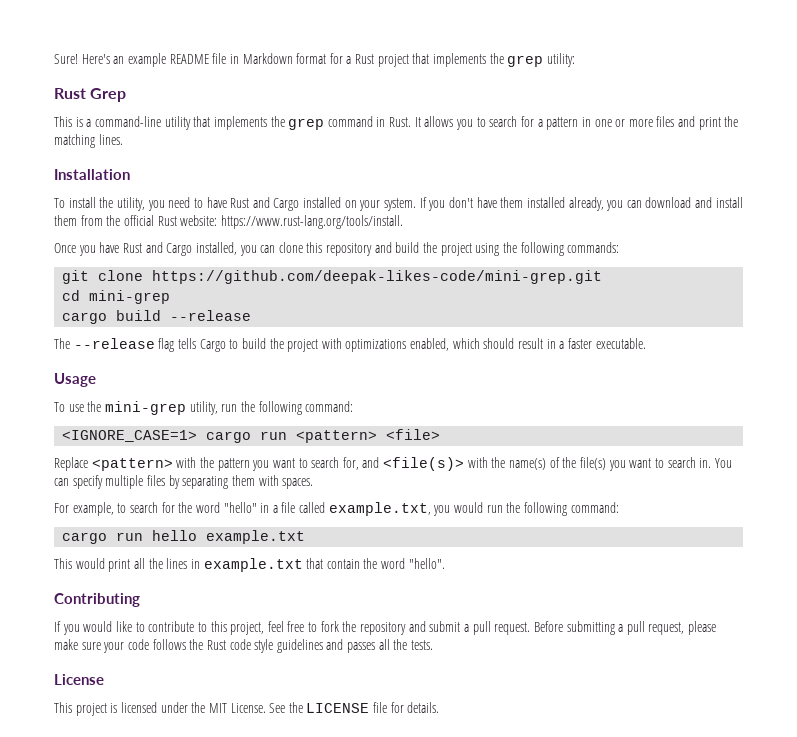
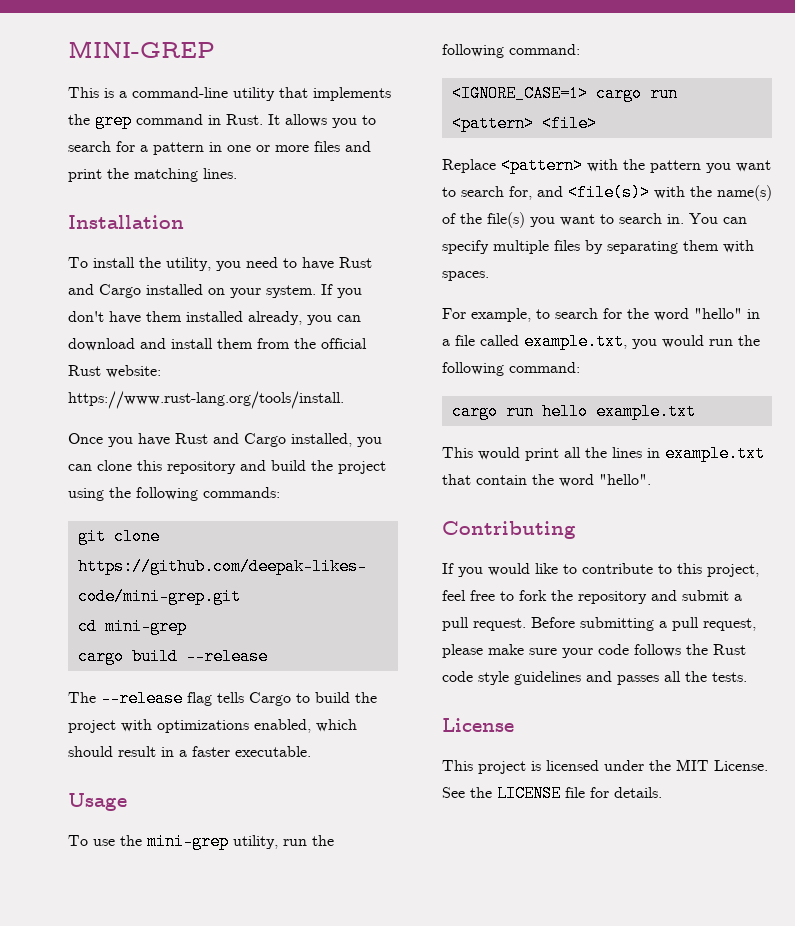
- Sure! Here's an example README file in Markdown format for a Rust project that implements the grep utility:
- Rust Grep
+ MINI-GREP

